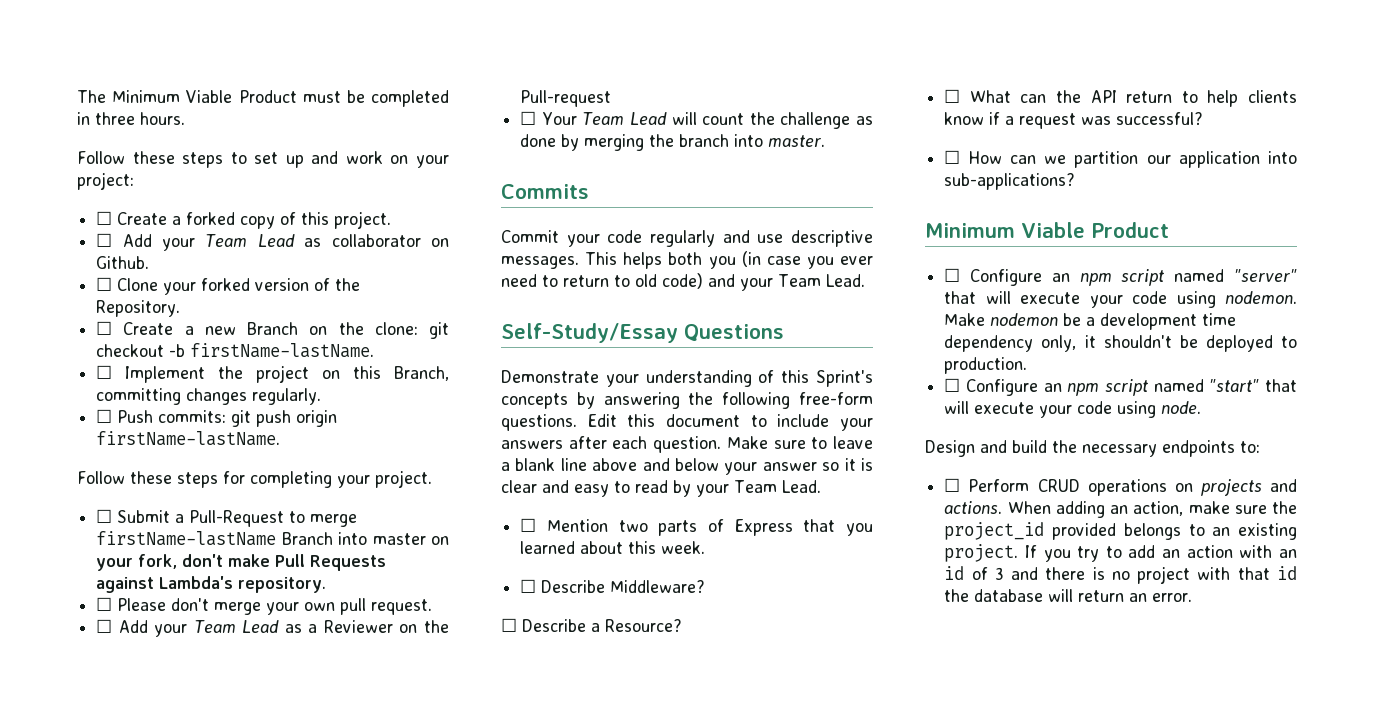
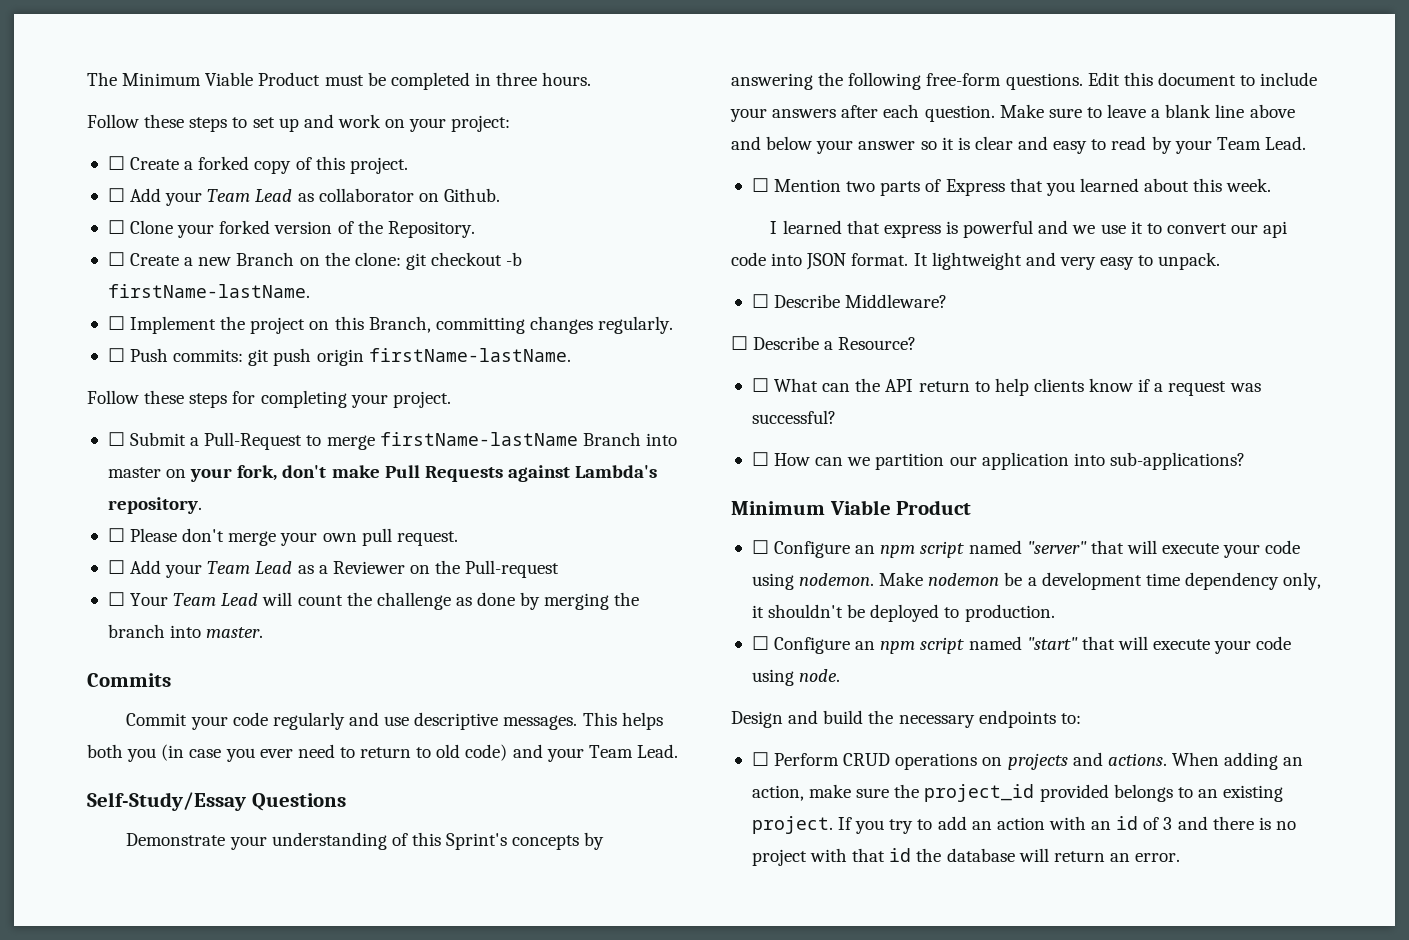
+ I learned that express is powerful and we use it to convert our api code into JSON format. It lightweight and very easy to unpack.

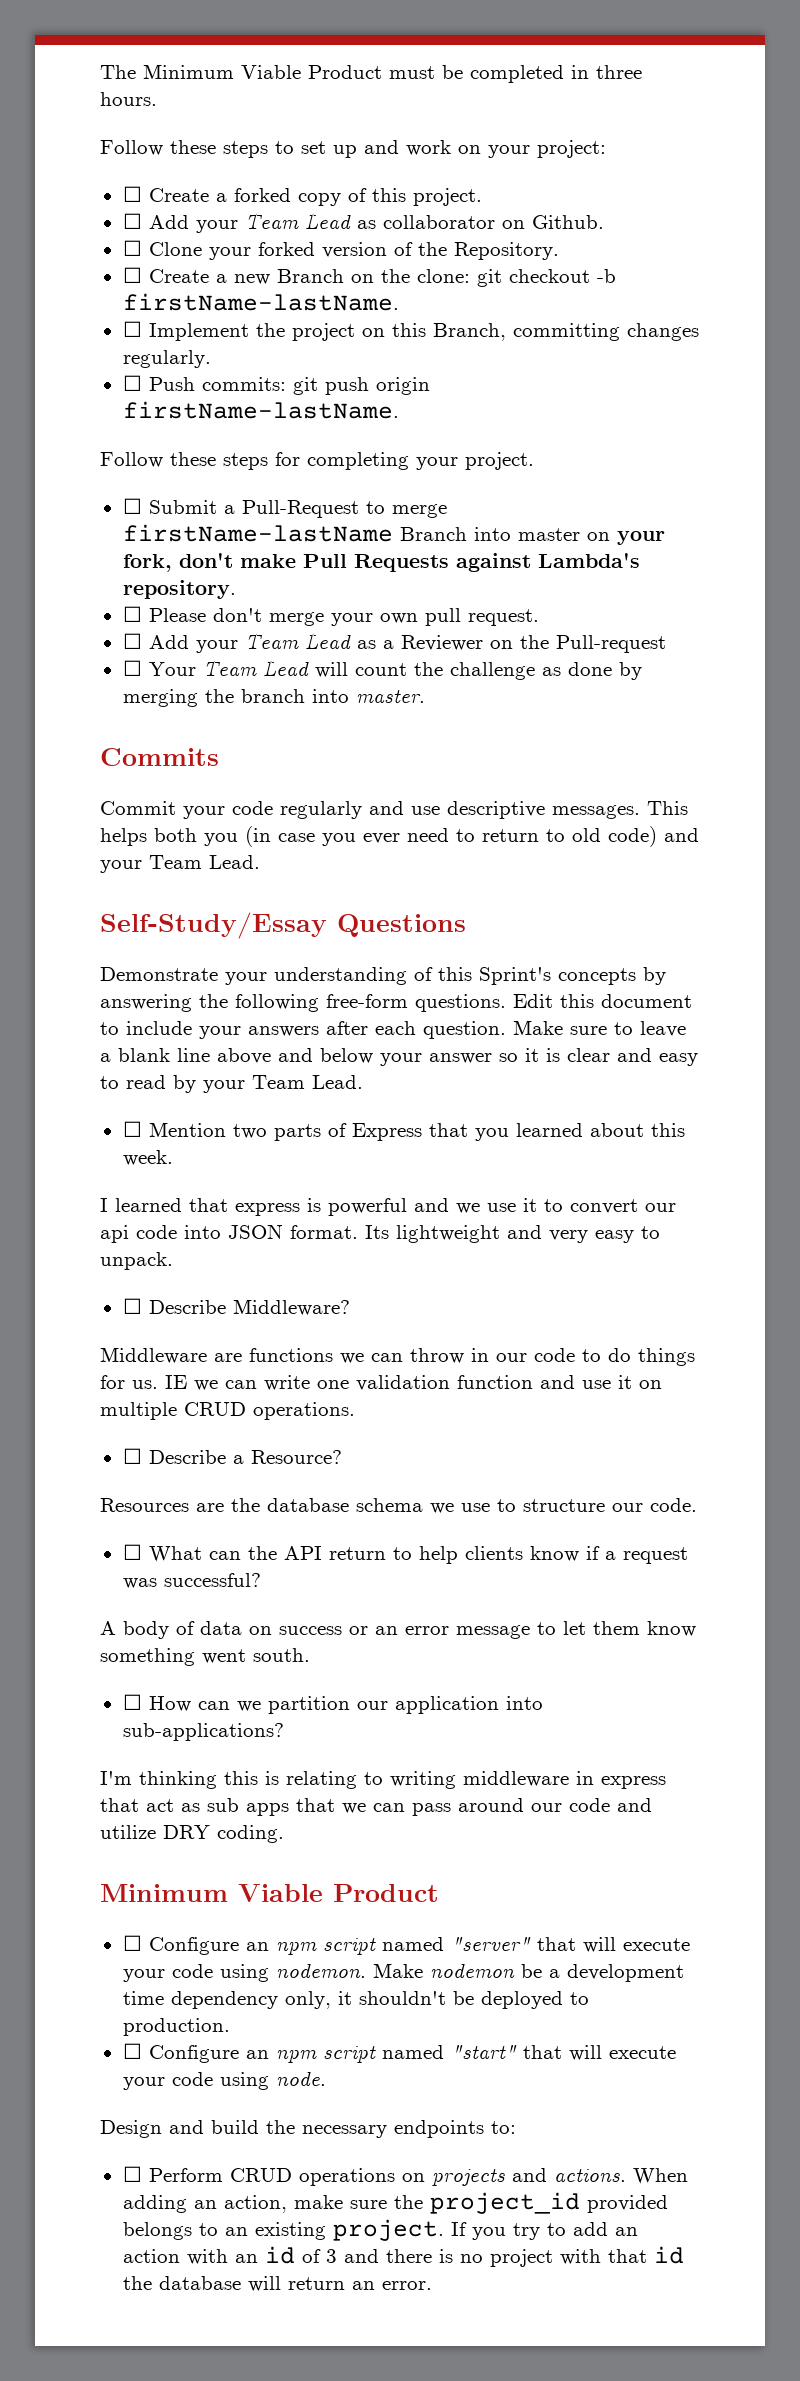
- It lightweight and very easy to unpack.
+ Its lightweight and very easy to unpack.
+ Middleware are functions we can throw in our code to do things for us. IE we can write one validation function and use it on multiple CRUD operations.
  ☐ Describe a Resource?
+ Resources are the database schema we use to structure our code.
+ A body of data on success or an error message to let them know something went south.
+ I'm thinking this is relating to writing middleware in express that act as sub apps that we can pass around our code and utilize DRY coding.

